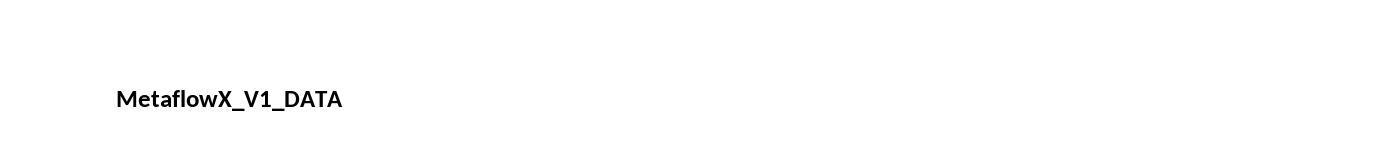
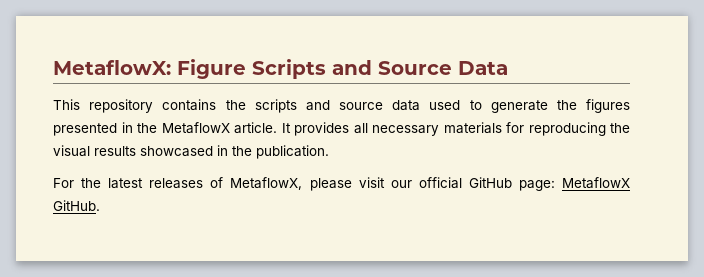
- MetaflowX_V1_DATA
+ MetaflowX: Figure Scripts and Source Data
+ This repository contains the scripts and source data used to generate the figures presented in the MetaflowX article. It provides all necessary materials for reproducing the visual results showcased in the publication.
+ For the latest releases of MetaflowX, please visit our official GitHub page: MetaflowX GitHub.

